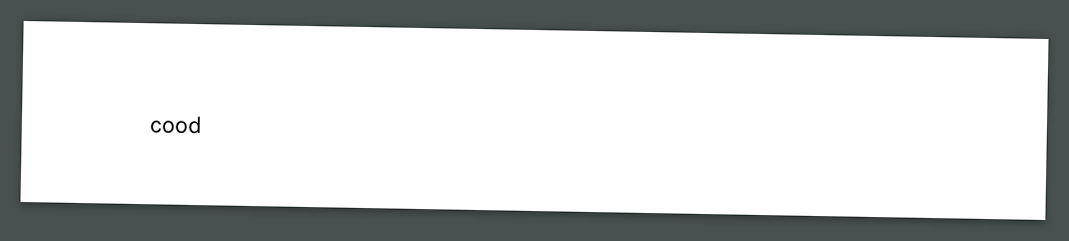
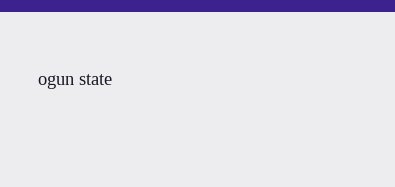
- cood
+ ogun state

